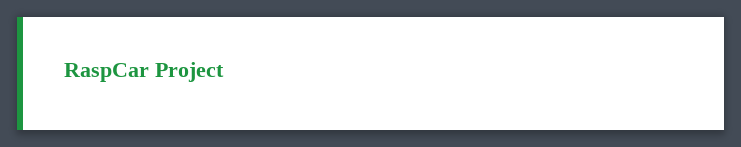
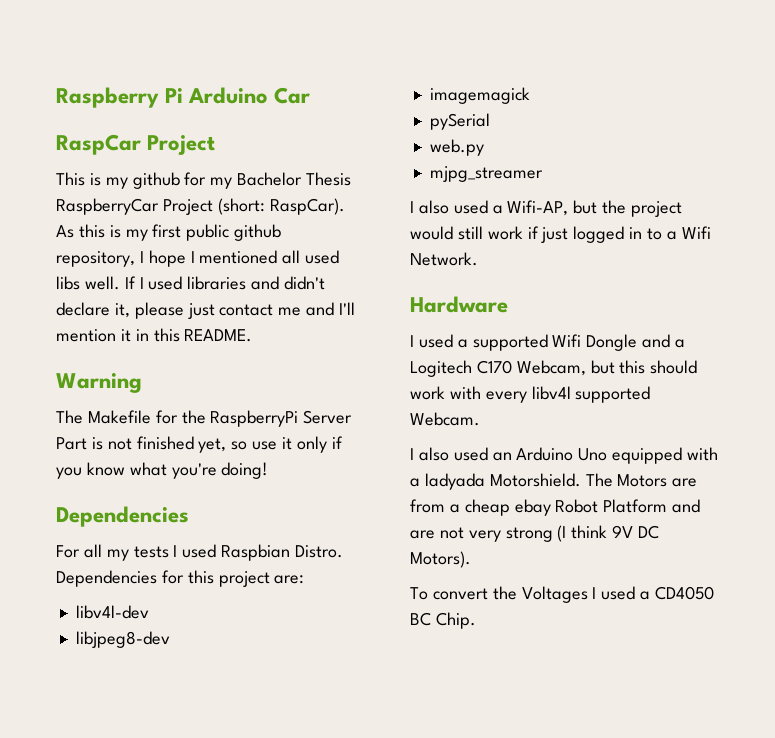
+ Raspberry Pi Arduino Car
  RaspCar Project
+ This is my github for my Bachelor Thesis RaspberryCar Project (short: RaspCar). As this is my first public github repository, I hope I mentioned all used libs well. If I used libraries and didn't declare it, please just contact me and I'll mention it in this README.
+ Warning
+ The Makefile for the RaspberryPi Server Part is not finished yet, so use it only if you know what you're doing!
+ Dependencies
+ For all my tests I used Raspbian Distro. Dependencies for this project are:
+ libv4l-dev
+ libjpeg8-dev
+ imagemagick
+ pySerial
+ web.py
+ mjpg_streamer
+ I also used a Wifi-AP, but the project would still work if just logged in to a Wifi Network.
+ Hardware
+ I used a supported Wifi Dongle and a Logitech C170 Webcam, but this should work with every libv4l supported Webcam.
+ I also used an Arduino Uno equipped with a ladyada Motorshield. The Motors are from a cheap ebay Robot Platform and are not very strong (I think 9V DC Motors).
+ To convert the Voltages I used a CD4050 BC Chip.

